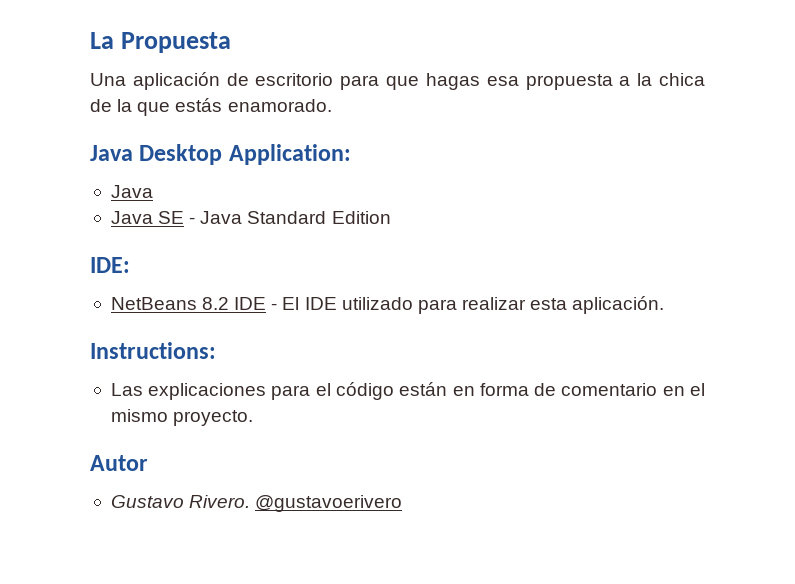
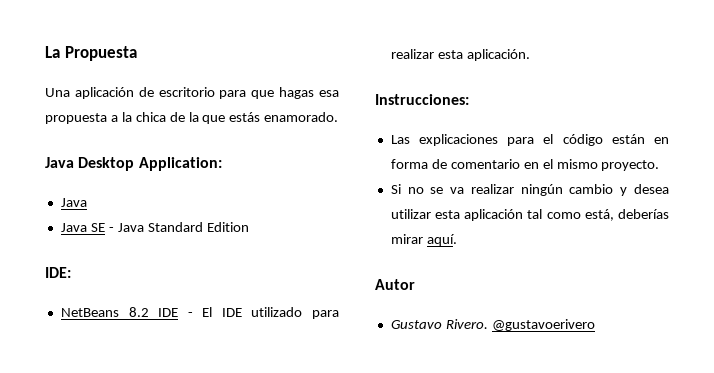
- Instructions:
+ Instrucciones:
+ Si no se va realizar ningún cambio y desea utilizar esta aplicación tal como está, deberías mirar aquí.

